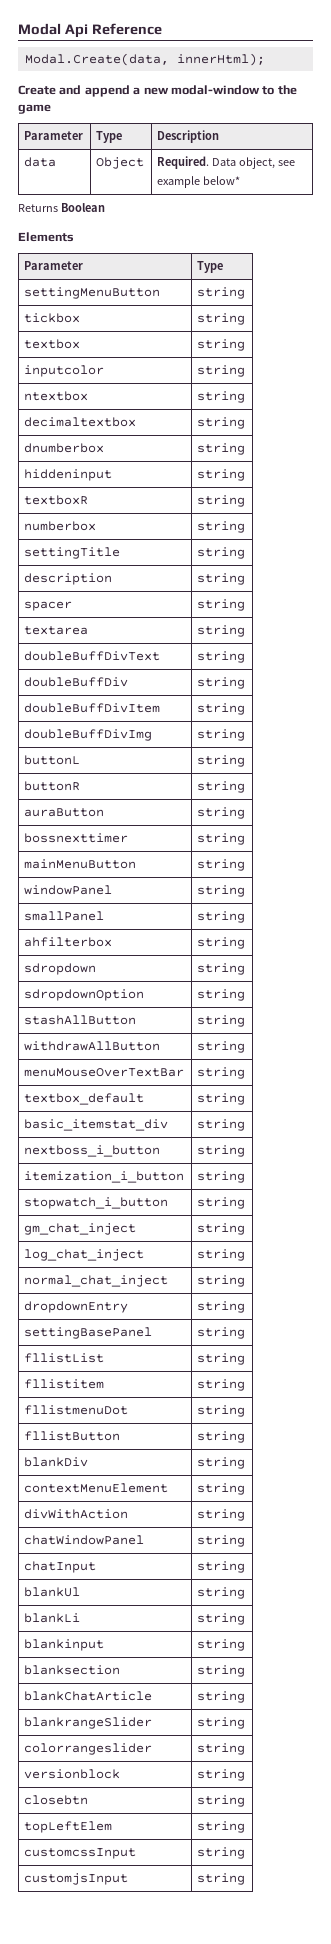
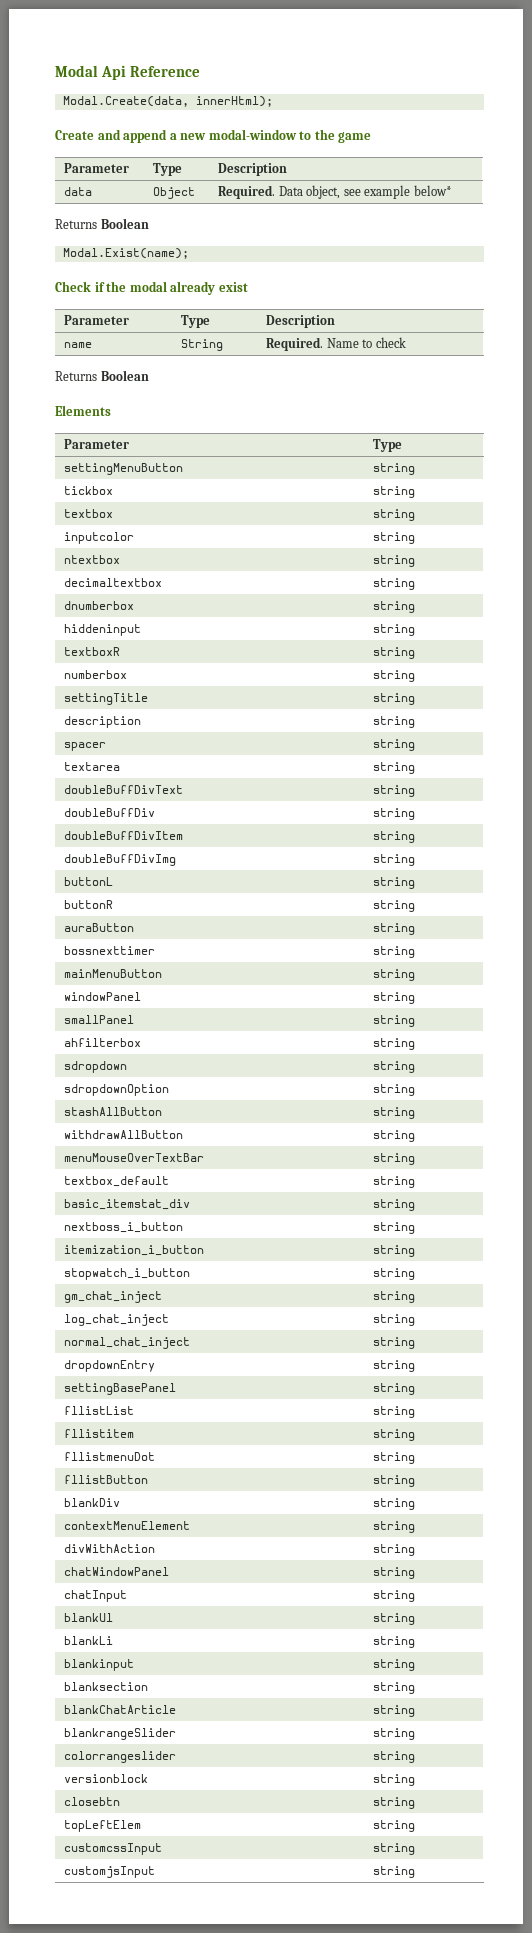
+ Modal.Exist(name);
+ Check if the modal already exist
+ Parameter | Type | Description
+ name | String | Required. Name to check
+ Returns Boolean

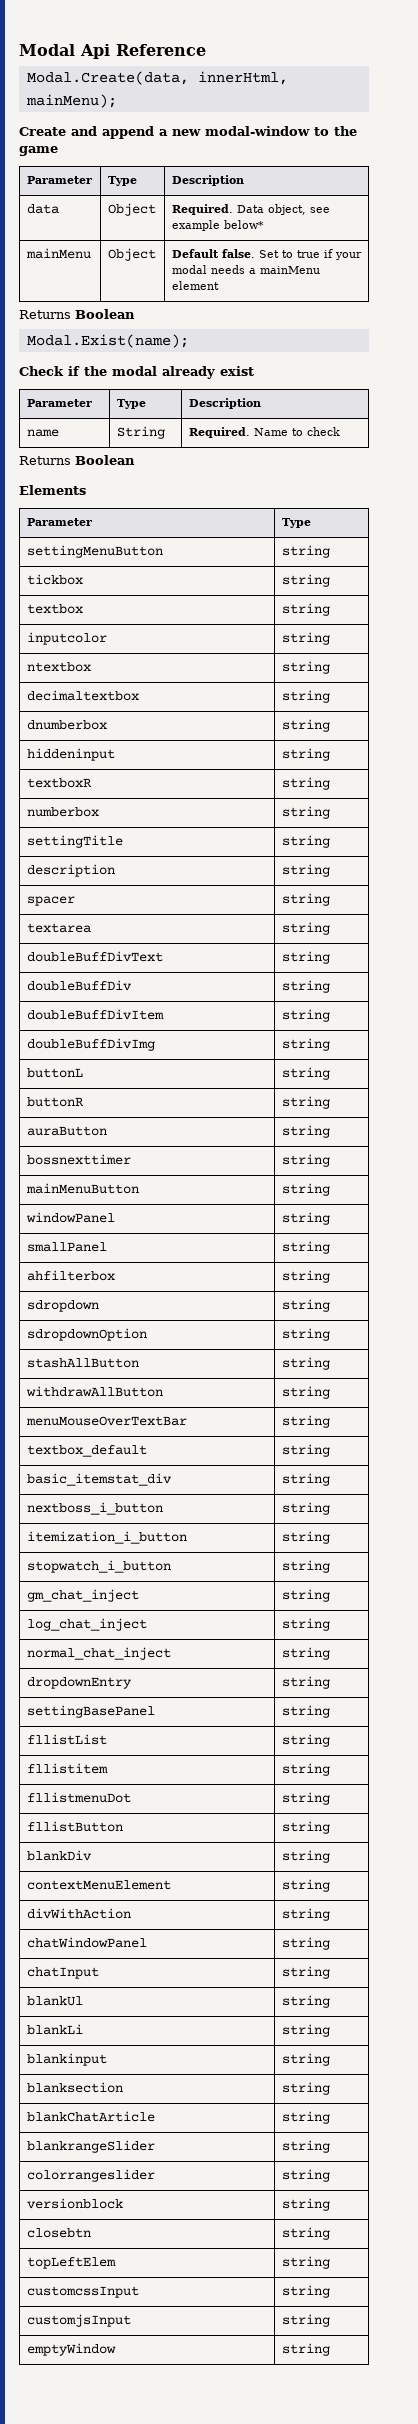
- Modal.Create(data, innerHtml);
+ Modal.Create(data, innerHtml, mainMenu);
+ mainMenu | Object | Default false. Set to true if your modal needs a mainMenu element
+ emptyWindow | string

